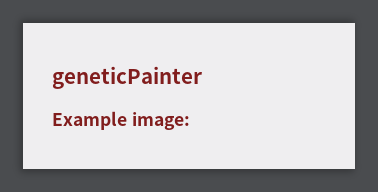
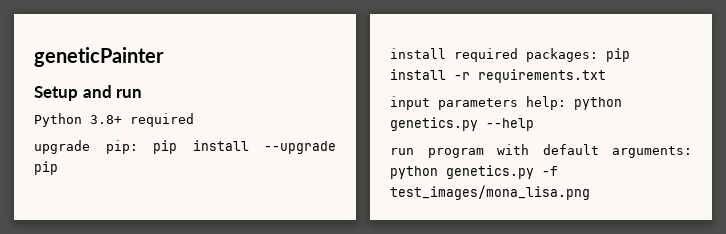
- Example image:
+ Setup and run
+ Python 3.8+ required
+ upgrade pip: pip install --upgrade pip
+ install required packages: pip install -r requirements.txt
+ input parameters help: python genetics.py --help
+ run program with default arguments: python genetics.py -f test_images/mona_lisa.png

